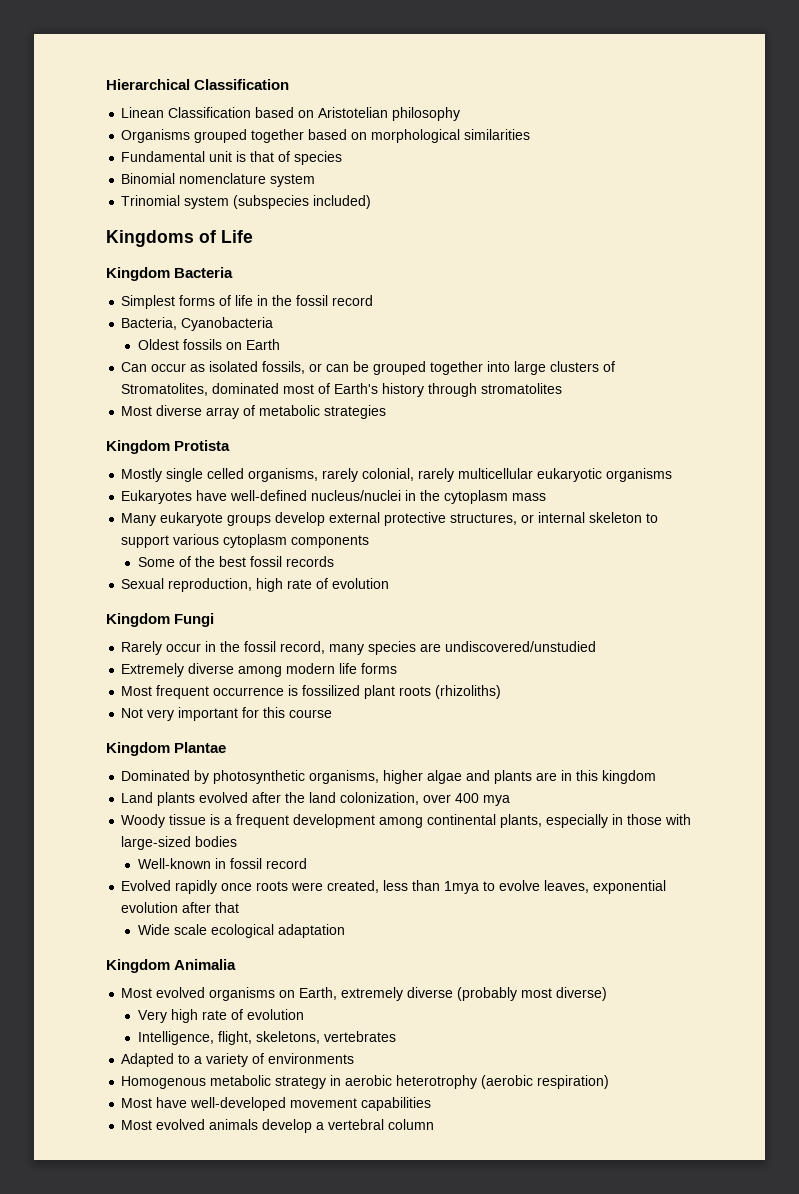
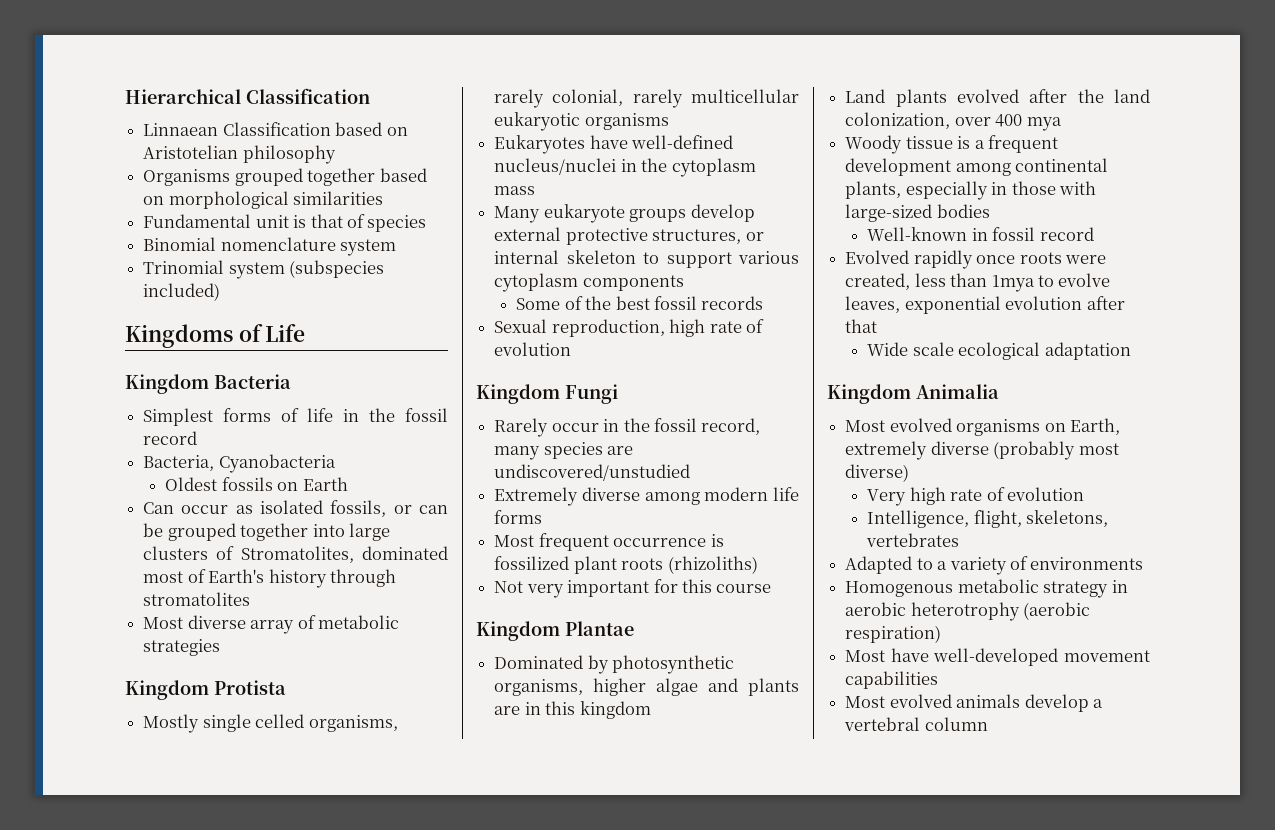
- Linean Classification based on Aristotelian philosophy
+ Linnaean Classification based on Aristotelian philosophy

